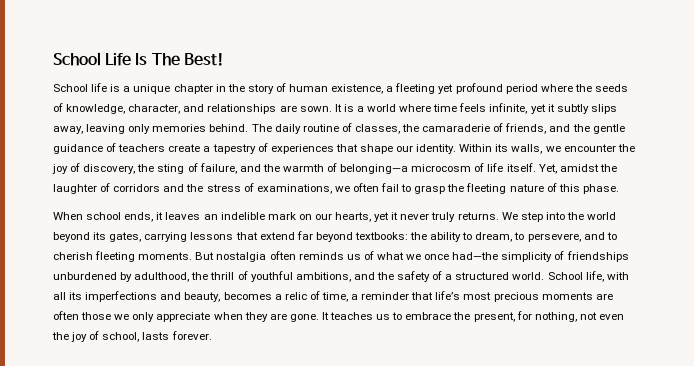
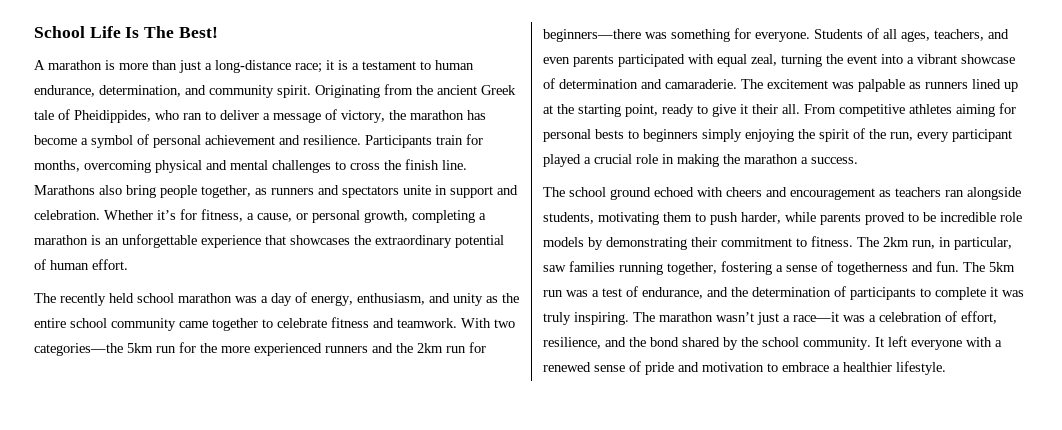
- School life is a unique chapter in the story of human existence, a fleeting yet profound period where the seeds of knowledge, character, and relationships are sown. It is a world where time feels infinite, yet it subtly slips away, leaving only memories behind. The daily routine of classes, the camaraderie of friends, and the gentle guidance of teachers create a tapestry of experiences that shape our identity. Within its walls, we encounter the joy of discovery, the sting of failure, and the warmth of belonging—a microcosm of life itself. Yet, amidst the laughter of corridors and the stress of examinations, we often fail to grasp the fleeting nature of this phase.
- When school ends, it leaves an indelible mark on our hearts, yet it never truly returns. We step into the world beyond its gates, carrying lessons that extend far beyond textbooks: the ability to dream, to persevere, and to cherish fleeting moments. But nostalgia often reminds us of what we once had—the simplicity of friendships unburdened by adulthood, the thrill of youthful ambitions, and the safety of a structured world. School life, with all its imperfections and beauty, becomes a relic of time, a reminder that life’s most precious moments are often those we only appreciate when they are gone. It teaches us to embrace the present, for nothing, not even the joy of school, lasts forever.
+ A marathon is more than just a long-distance race; it is a testament to human endurance, determination, and community spirit. Originating from the ancient Greek tale of Pheidippides, who ran to deliver a message of victory, the marathon has become a symbol of personal achievement and resilience. Participants train for months, overcoming physical and mental challenges to cross the finish line. Marathons also bring people together, as runners and spectators unite in support and celebration. Whether it’s for fitness, a cause, or personal growth, completing a marathon is an unforgettable experience that showcases the extraordinary potential of human effort.
+ The recently held school marathon was a day of energy, enthusiasm, and unity as the entire school community came together to celebrate fitness and teamwork. With two categories—the 5km run for the more experienced runners and the 2km run for beginners—there was something for everyone. Students of all ages, teachers, and even parents participated with equal zeal, turning the event into a vibrant showcase of determination and camaraderie. The excitement was palpable as runners lined up at the starting point, ready to give it their all. From competitive athletes aiming for personal bests to beginners simply enjoying the spirit of the run, every participant played a crucial role in making the marathon a success.
+ The school ground echoed with cheers and encouragement as teachers ran alongside students, motivating them to push harder, while parents proved to be incredible role models by demonstrating their commitment to fitness. The 2km run, in particular, saw families running together, fostering a sense of togetherness and fun. The 5km run was a test of endurance, and the determination of participants to complete it was truly inspiring. The marathon wasn’t just a race—it was a celebration of effort, resilience, and the bond shared by the school community. It left everyone with a renewed sense of pride and motivation to embrace a healthier lifestyle.

